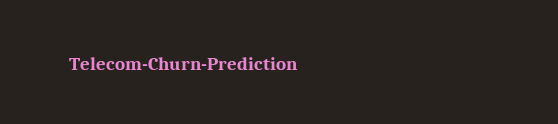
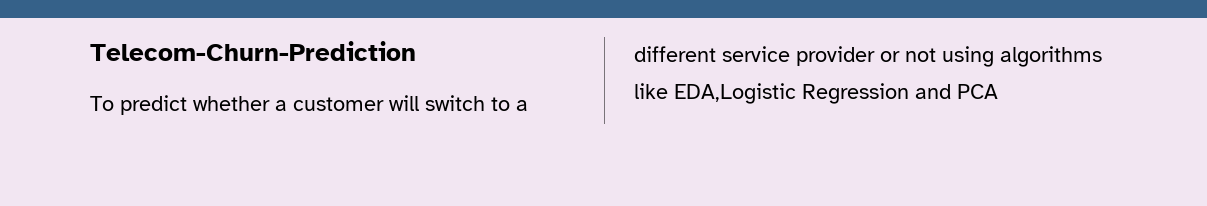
+ To predict whether a customer will switch to a different service provider or not using algorithms like EDA,Logistic Regression and PCA

